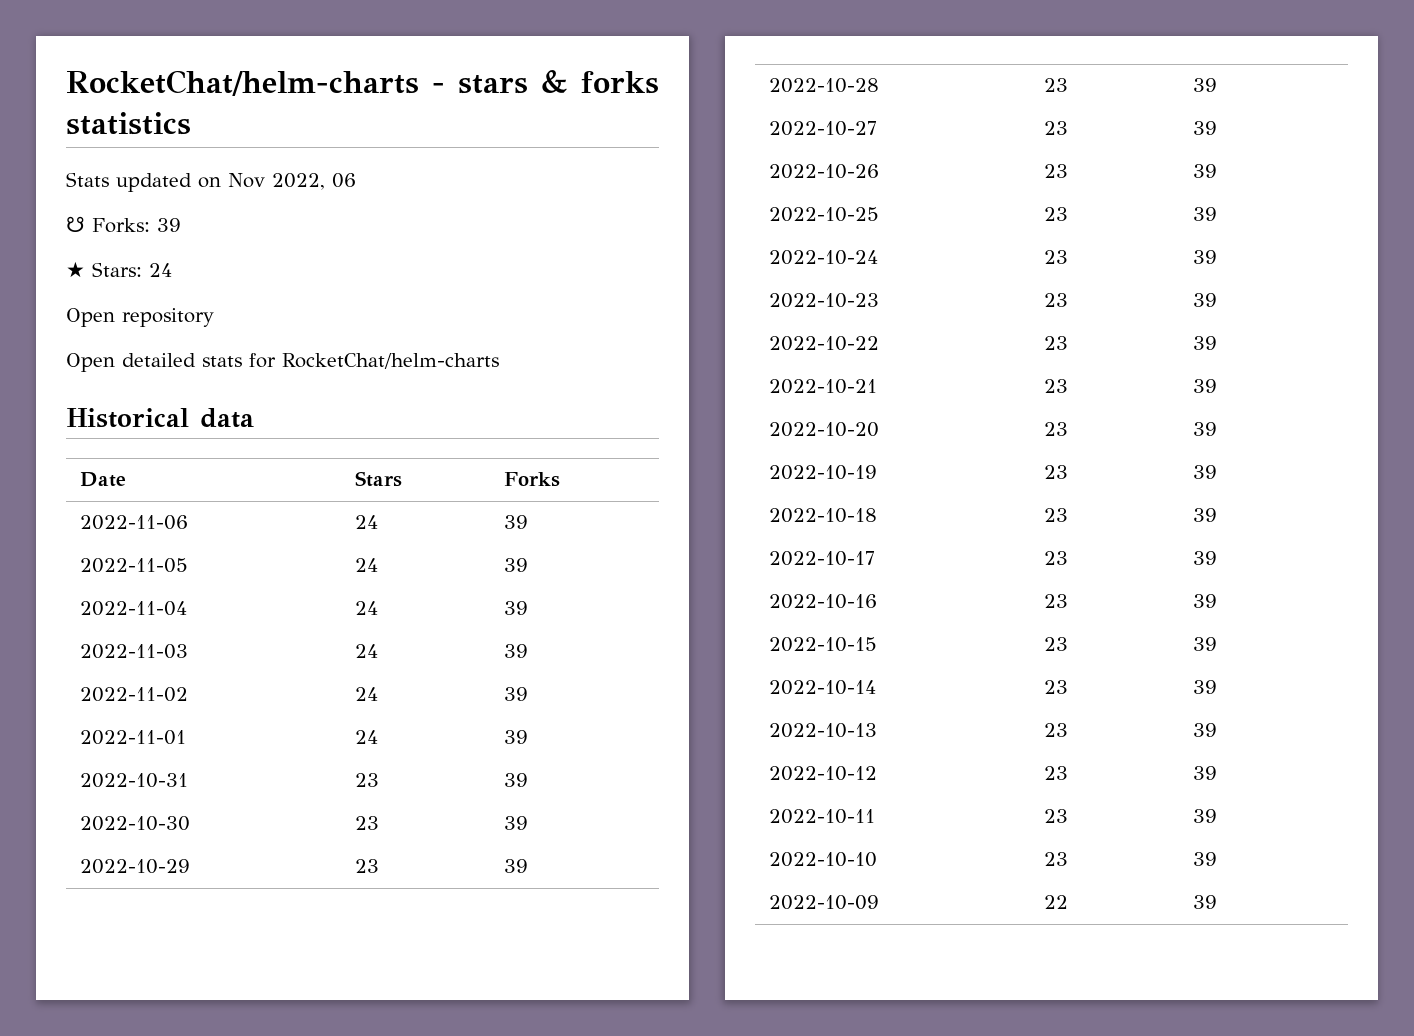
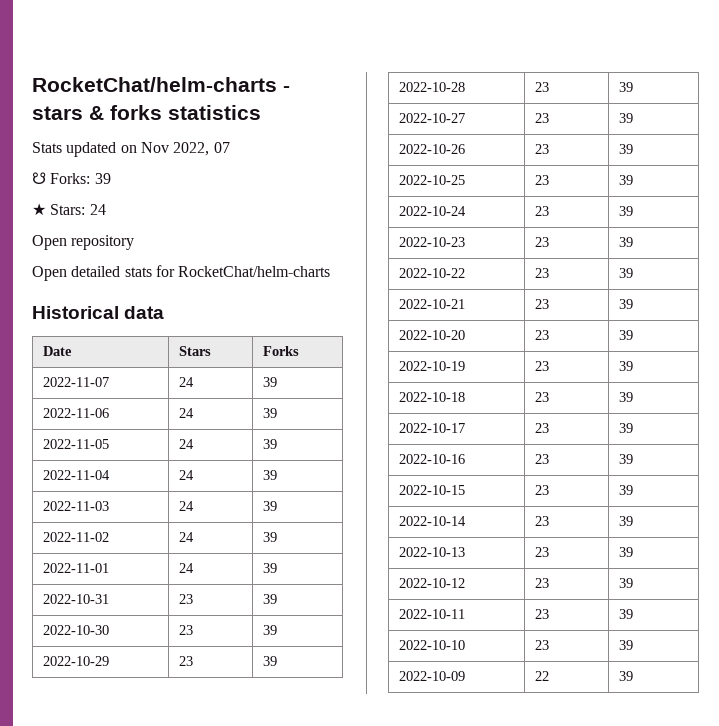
- Stats updated on Nov 2022, 06
+ Stats updated on Nov 2022, 07
+ 2022-11-07 | 24 | 39

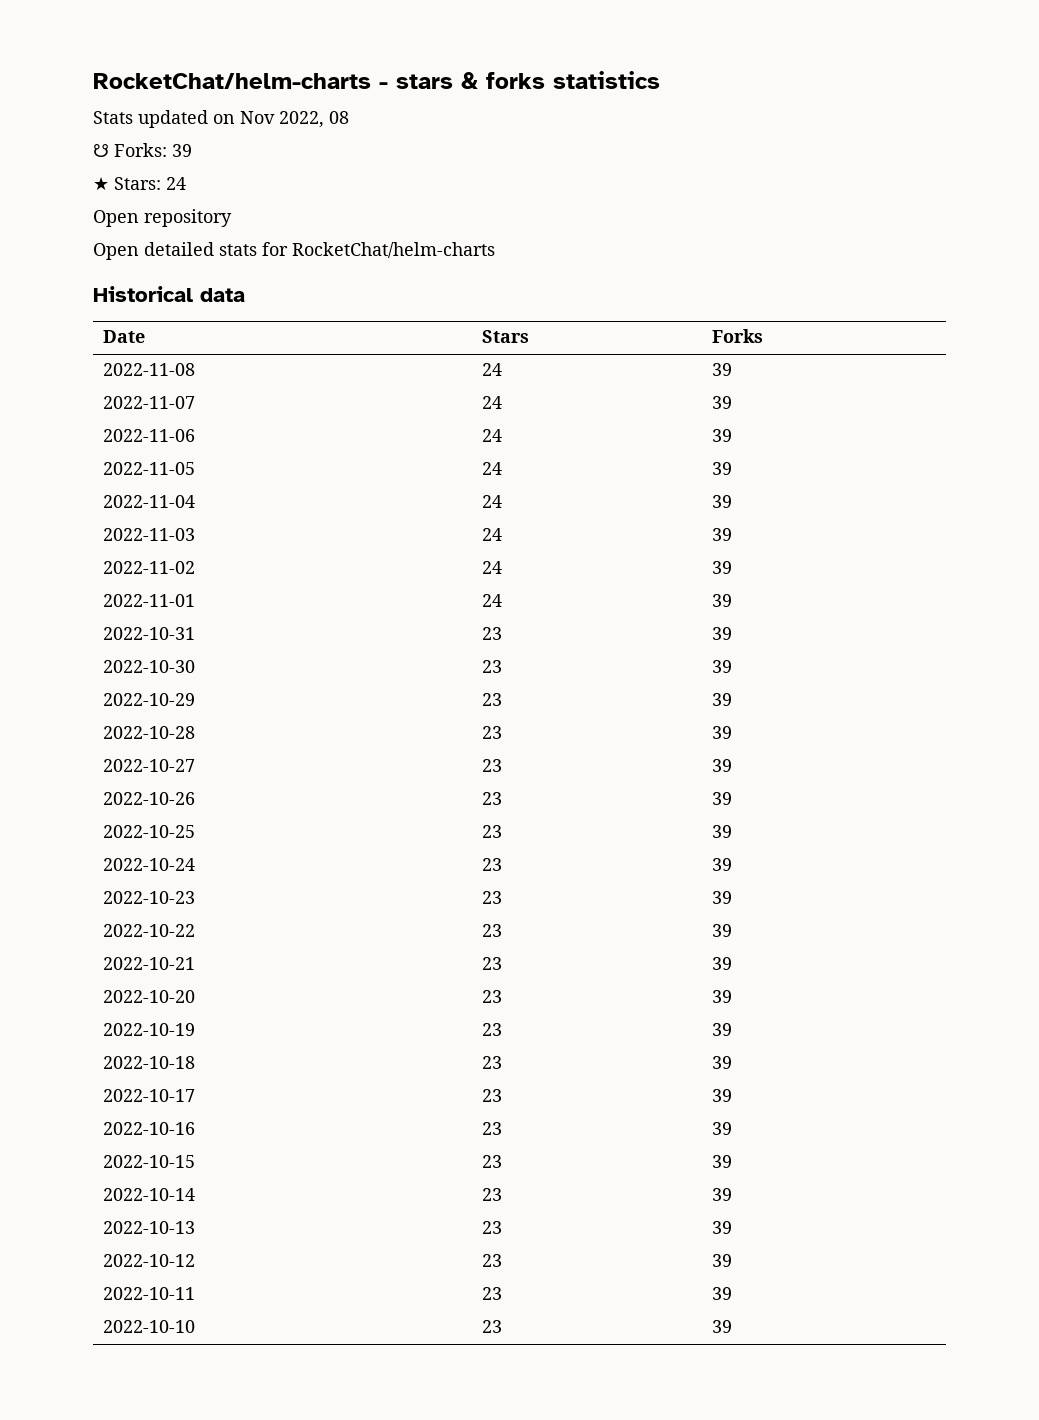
- Stats updated on Nov 2022, 07
+ Stats updated on Nov 2022, 08
+ 2022-11-08 | 24 | 39
- 2022-10-09 | 22 | 39

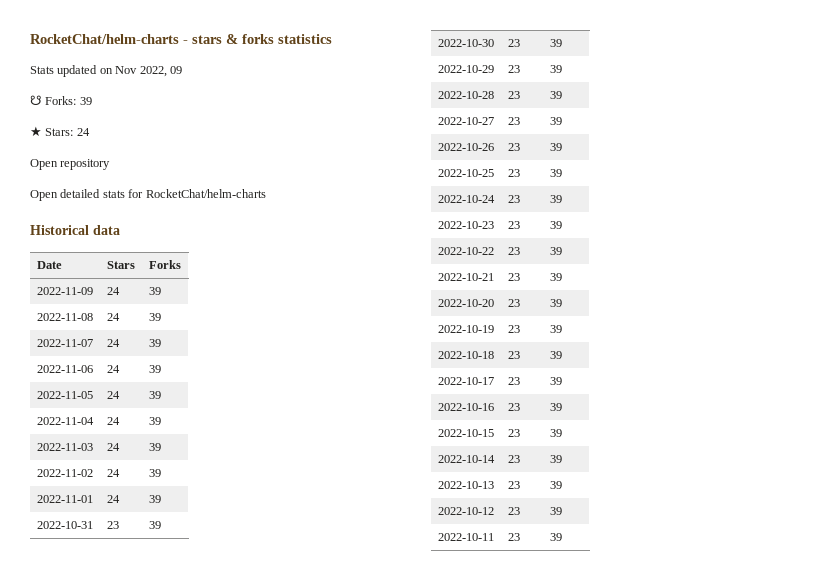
- Stats updated on Nov 2022, 08
+ Stats updated on Nov 2022, 09
+ 2022-11-09 | 24 | 39
- 2022-10-10 | 23 | 39

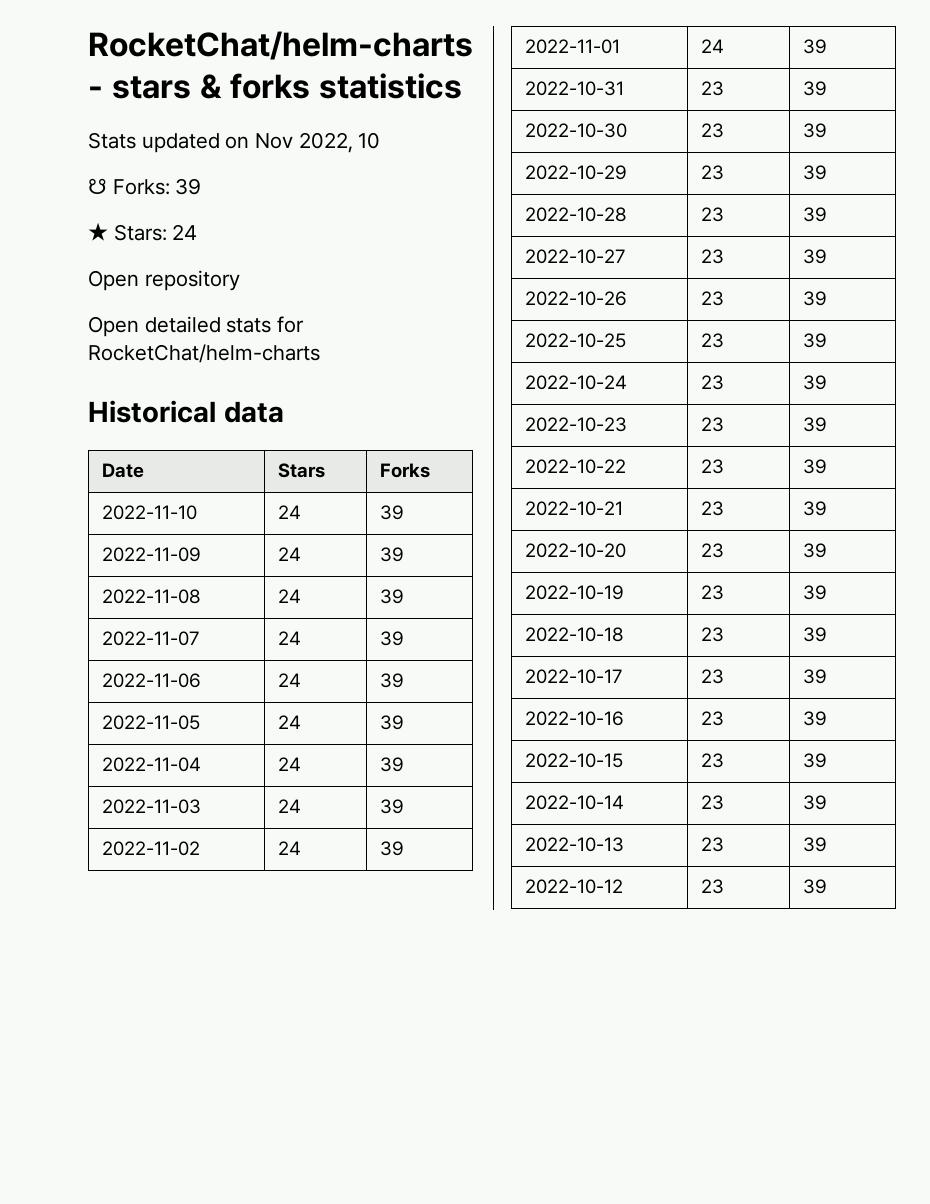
- Stats updated on Nov 2022, 09
+ Stats updated on Nov 2022, 10
+ 2022-11-10 | 24 | 39
- 2022-10-11 | 23 | 39

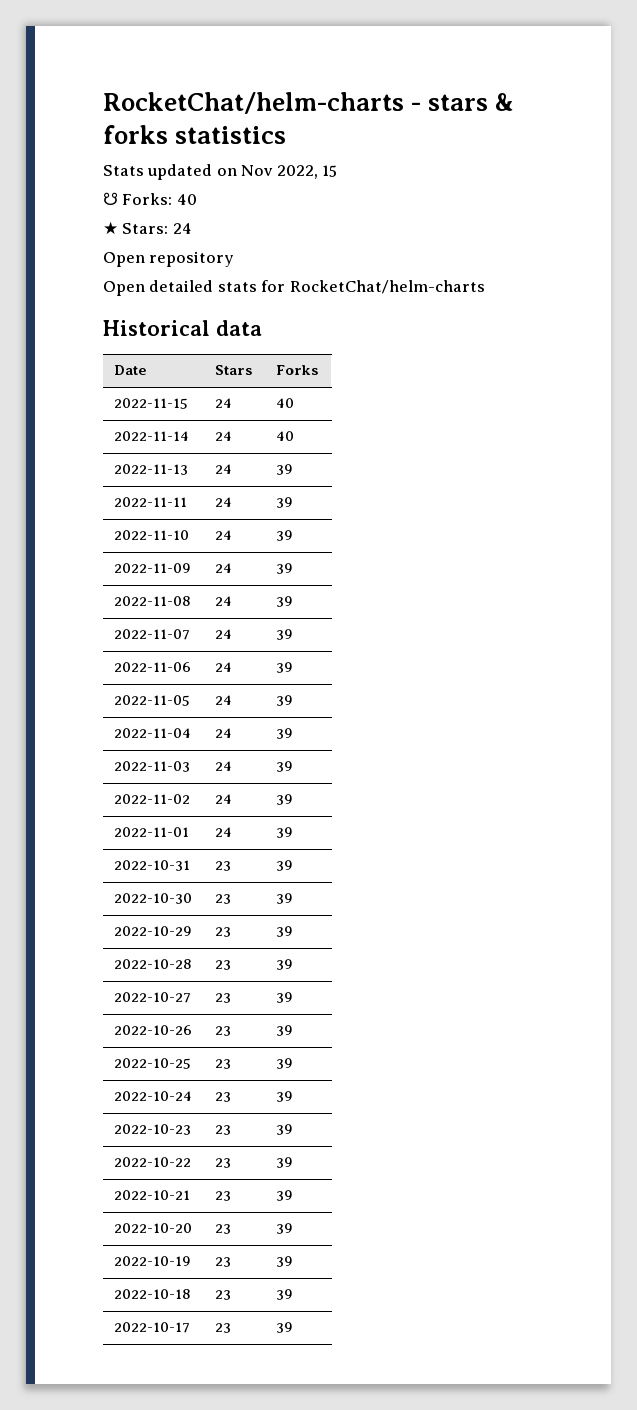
- Stats updated on Nov 2022, 10
+ Stats updated on Nov 2022, 15
- ☋ Forks: 39
+ ☋ Forks: 40
+ 2022-11-15 | 24 | 40
+ 2022-11-14 | 24 | 40
+ 2022-11-13 | 24 | 39
+ 2022-11-11 | 24 | 39
- 2022-10-16 | 23 | 39
- 2022-10-15 | 23 | 39
- 2022-10-14 | 23 | 39
- 2022-10-13 | 23 | 39
- 2022-10-12 | 23 | 39

